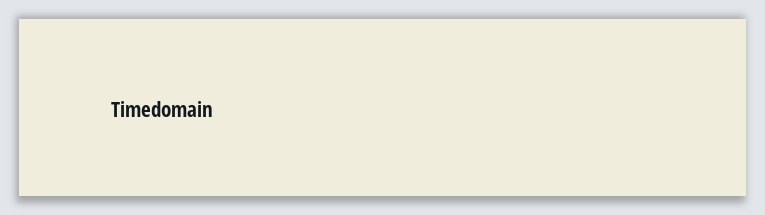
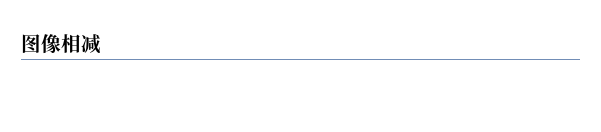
- Timedomain
+ 图像相减

